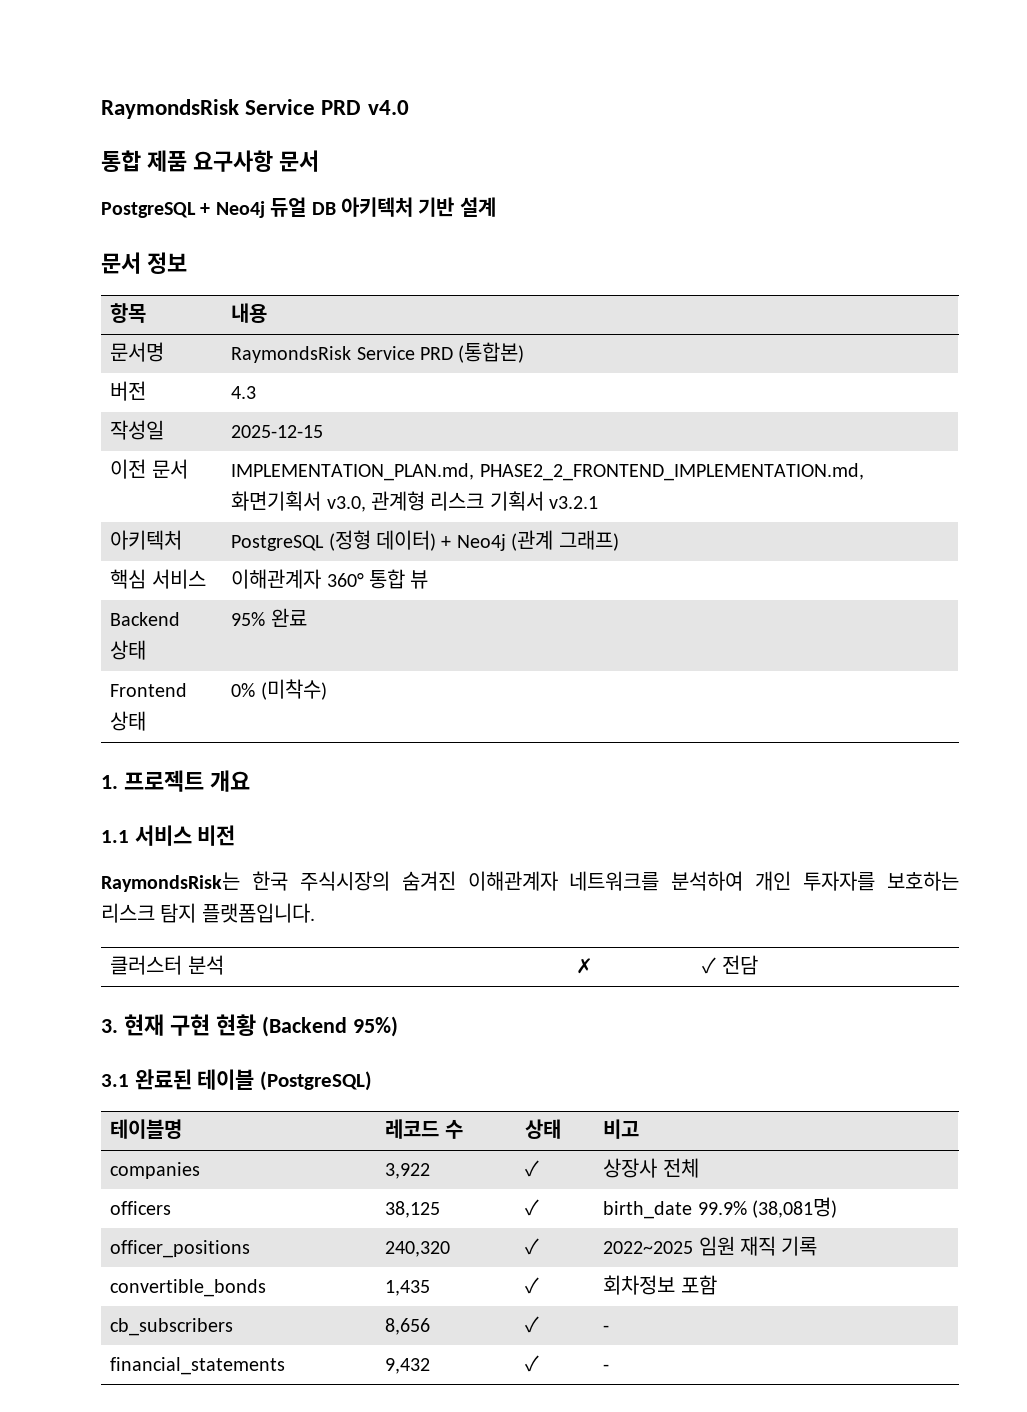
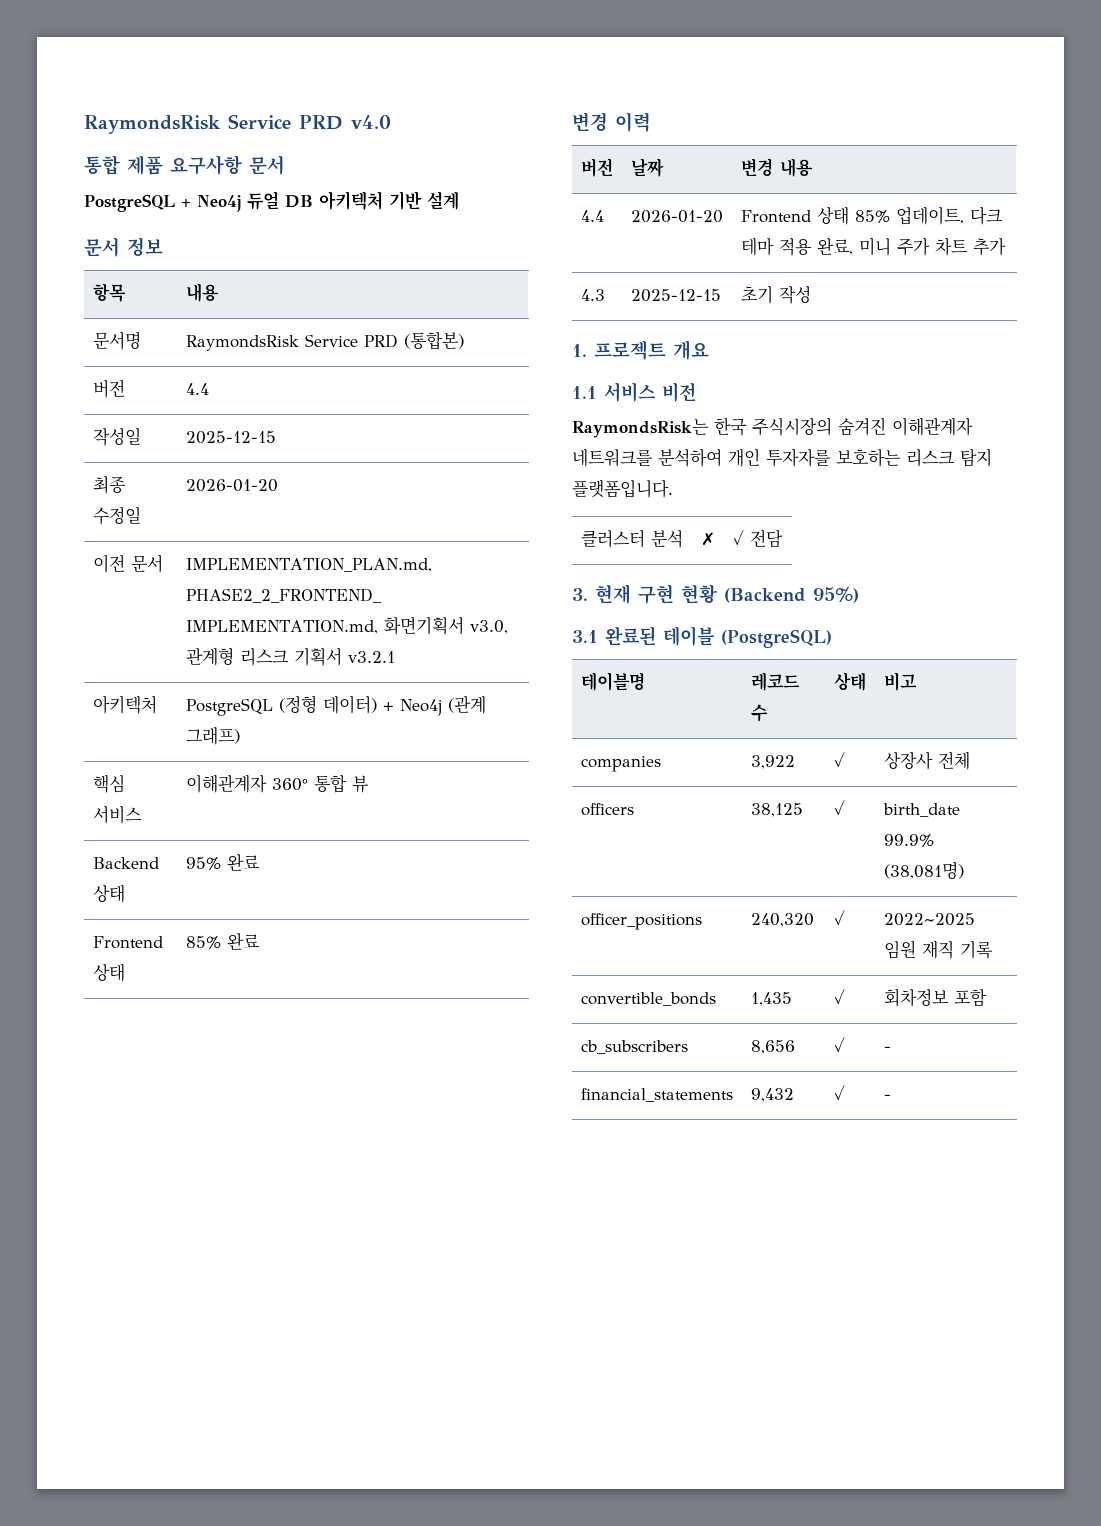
- 버전 | 4.3
+ 버전 | 4.4
+ 최종 수정일 | 2026-01-20
- Frontend 상태 | 0% (미착수)
+ Frontend 상태 | 85% 완료
+ 변경 이력
+ 버전 | 날짜 | 변경 내용
+ 4.4 | 2026-01-20 | Frontend 상태 85% 업데이트, 다크 테마 적용 완료, 미니 주가 차트 추가
+ 4.3 | 2025-12-15 | 초기 작성

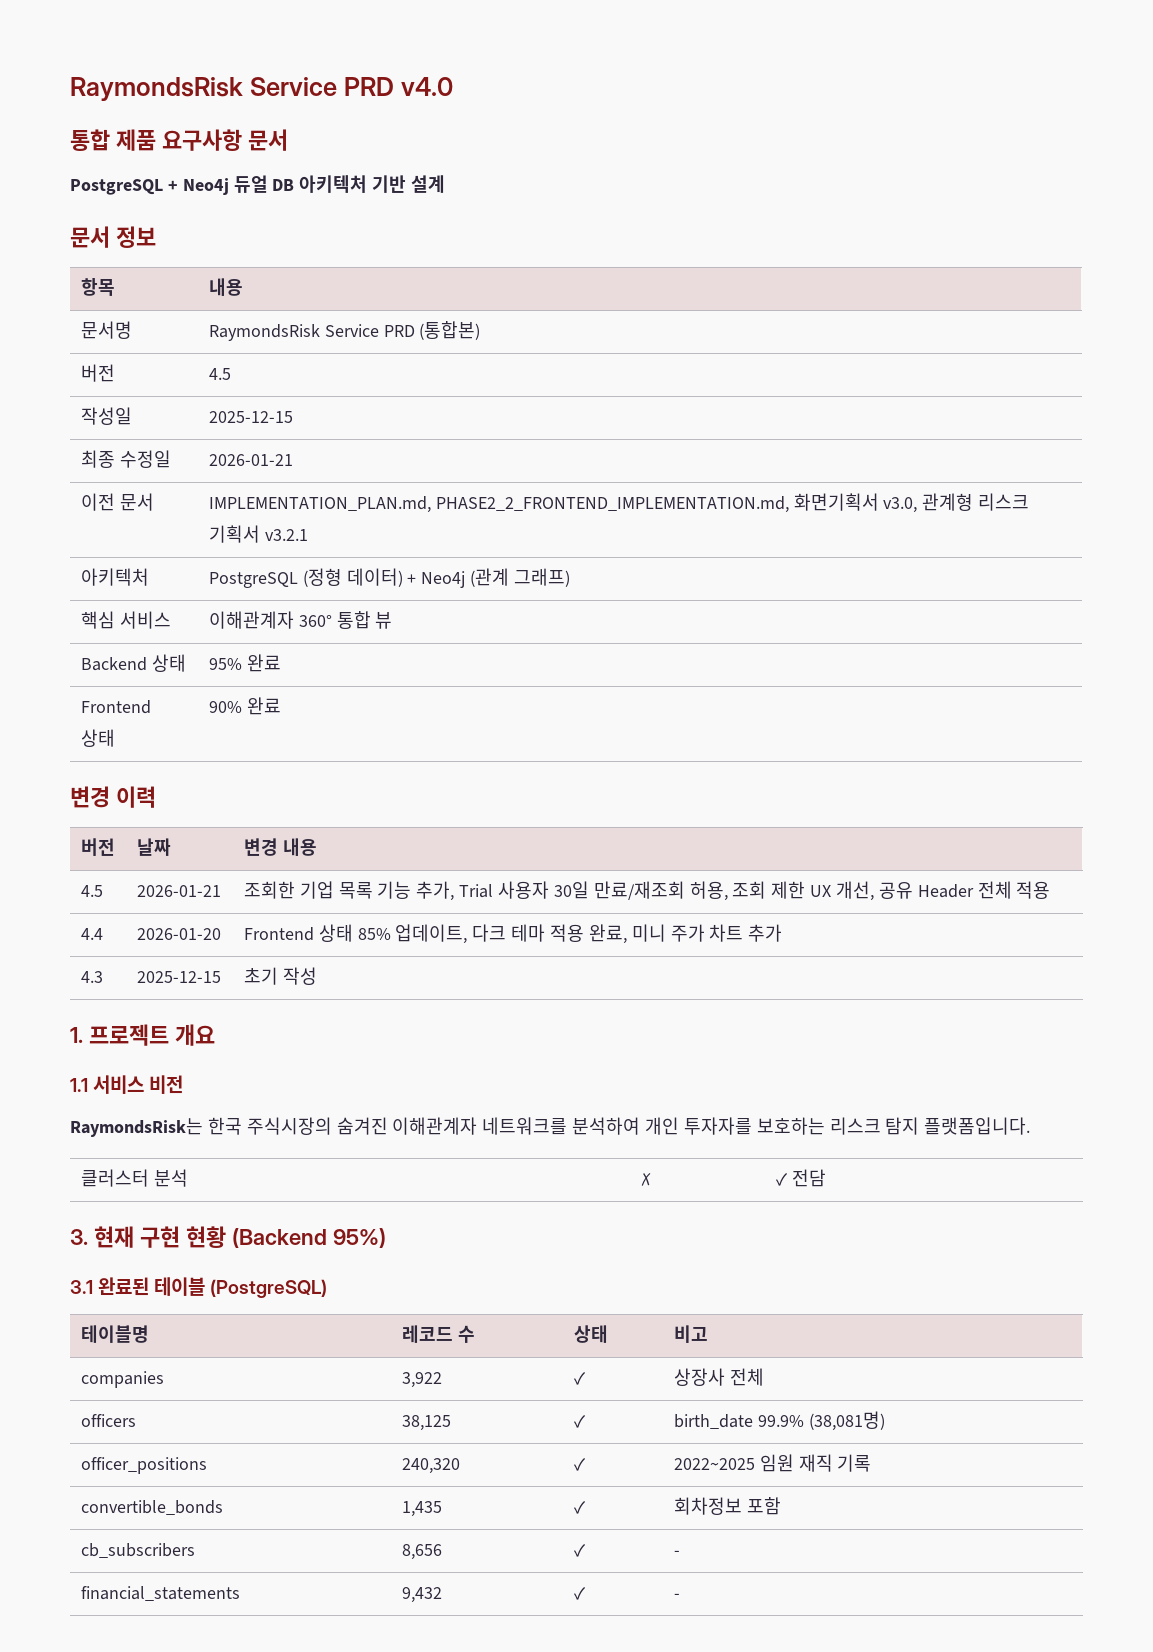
- 버전 | 4.4
+ 버전 | 4.5
- 최종 수정일 | 2026-01-20
+ 최종 수정일 | 2026-01-21
- Frontend 상태 | 85% 완료
+ Frontend 상태 | 90% 완료
+ 4.5 | 2026-01-21 | 조회한 기업 목록 기능 추가, Trial 사용자 30일 만료/재조회 허용, 조회 제한 UX 개선, 공유 Header 전체 적용

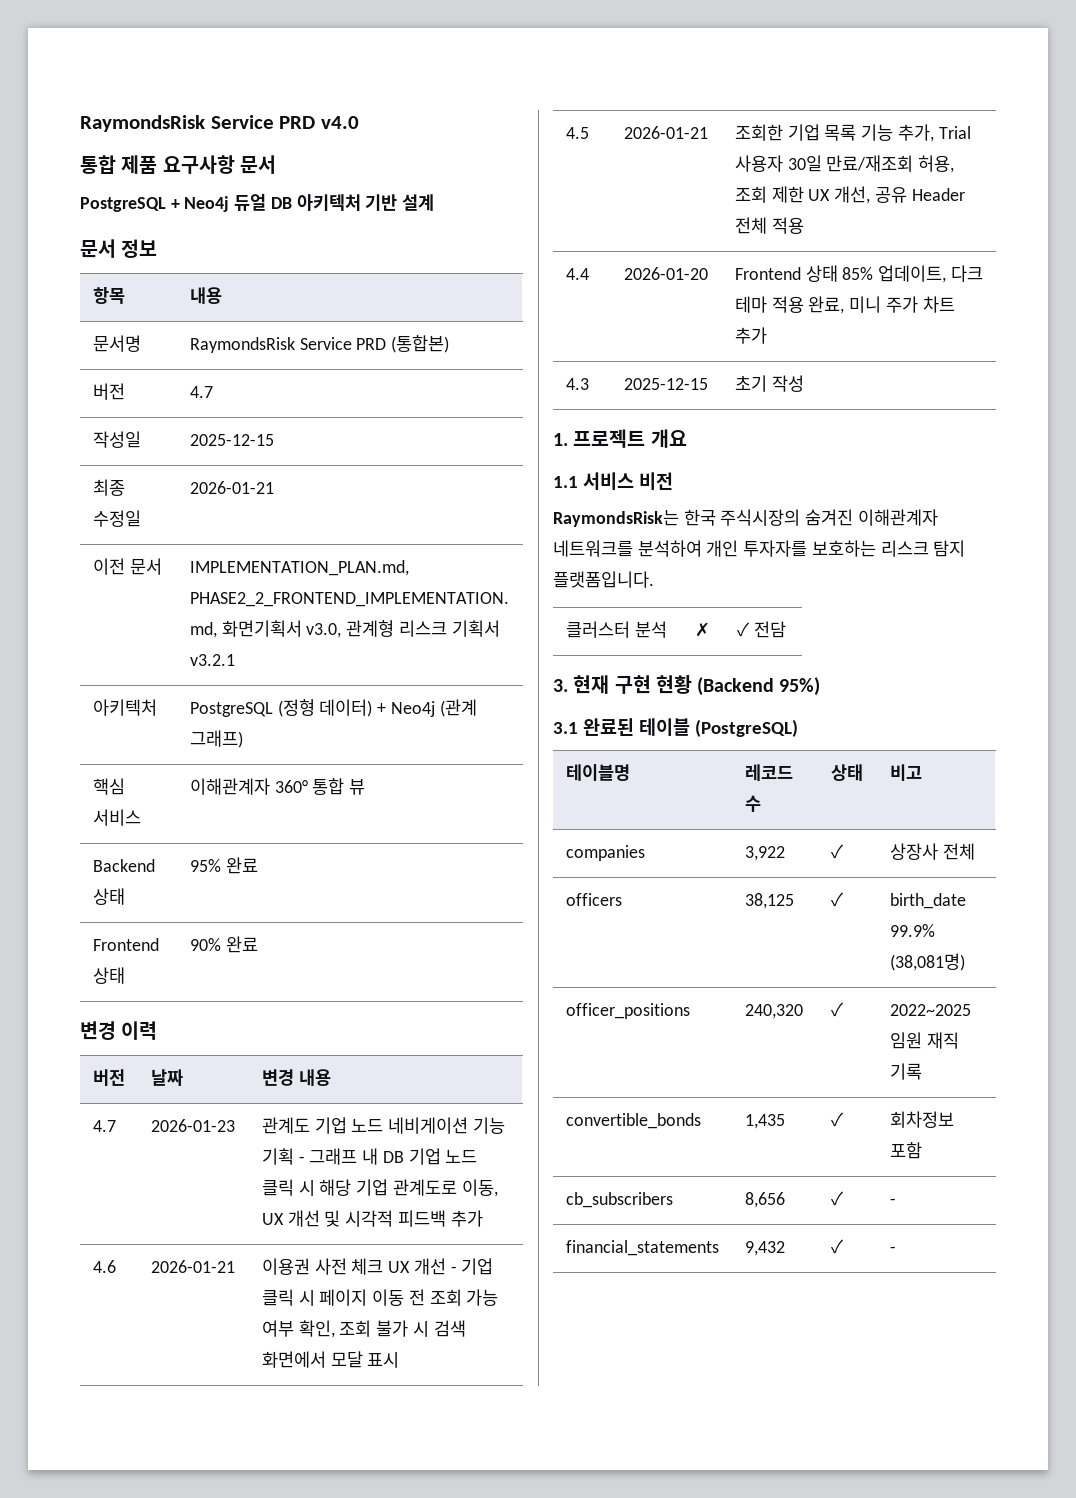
- 버전 | 4.5
+ 버전 | 4.7
+ 4.7 | 2026-01-23 | 관계도 기업 노드 네비게이션 기능 기획 - 그래프 내 DB 기업 노드 클릭 시 해당 기업 관계도로 이동, UX 개선 및 시각적 피드백 추가
+ 4.6 | 2026-01-21 | 이용권 사전 체크 UX 개선 - 기업 클릭 시 페이지 이동 전 조회 가능 여부 확인, 조회 불가 시 검색 화면에서 모달 표시

